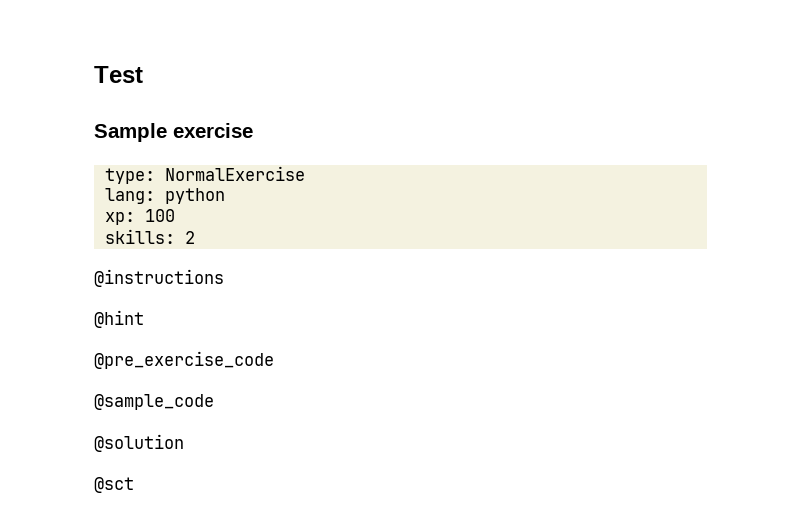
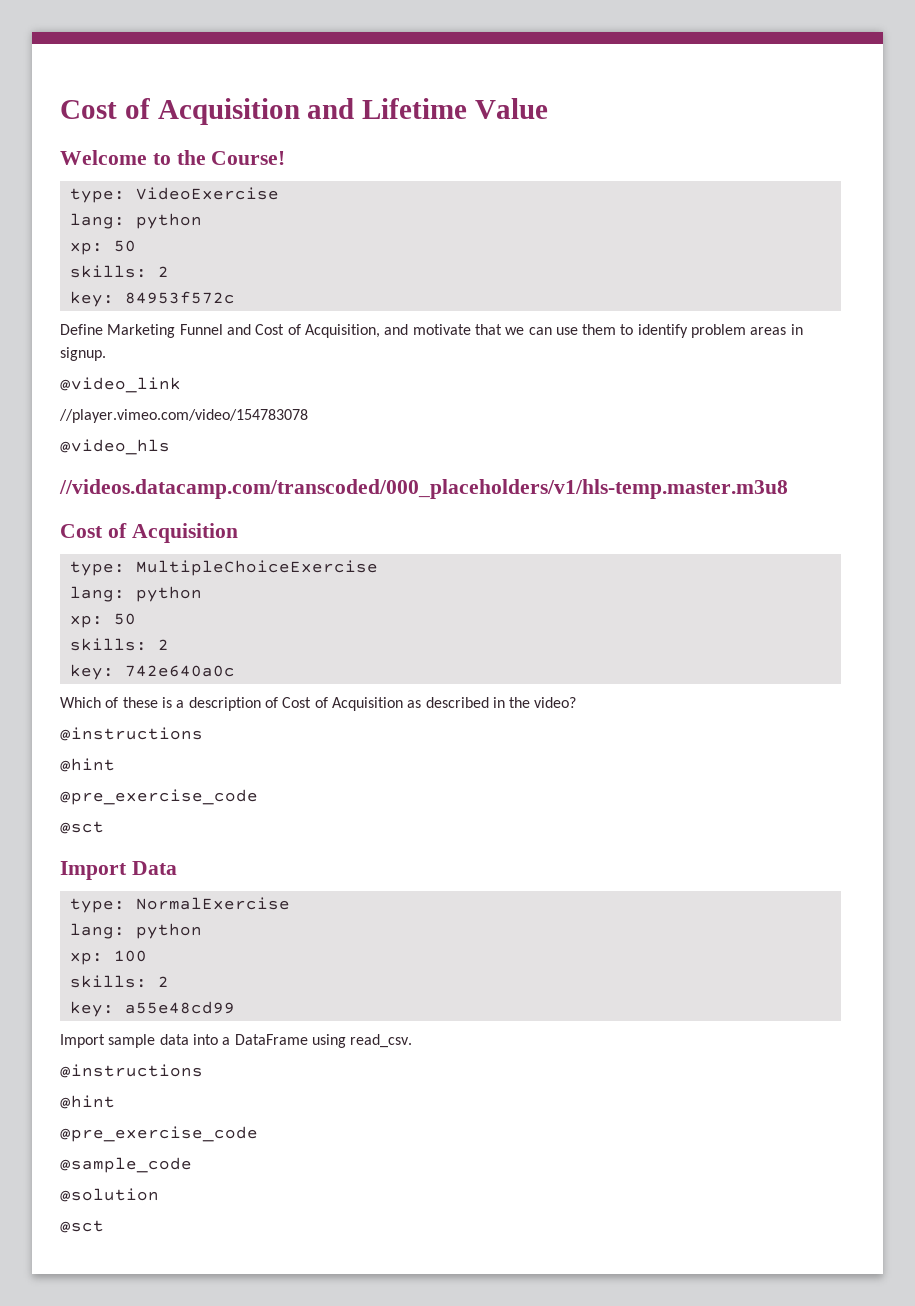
- Test
- Sample exercise
+ Cost of Acquisition and Lifetime Value
+ Welcome to the Course!
+ type: VideoExercise
+ lang: python
+ xp: 50
+ skills: 2
+ key: 84953f572c
+ Define Marketing Funnel and Cost of Acquisition, and motivate that we can use them to identify problem areas in signup.
+ @video_link
+ //player.vimeo.com/video/154783078
+ @video_hls
+ //videos.datacamp.com/transcoded/000_placeholders/v1/hls-temp.master.m3u8
+ Cost of Acquisition
+ type: MultipleChoiceExercise
+ lang: python
+ xp: 50
+ skills: 2
+ key: 742e640a0c
+ Which of these is a description of Cost of Acquisition as described in the video?
+ @instructions
+ @hint
+ @pre_exercise_code
+ @sct
+ Import Data
+ key: a55e48cd99
+ Import sample data into a DataFrame using read_csv.

